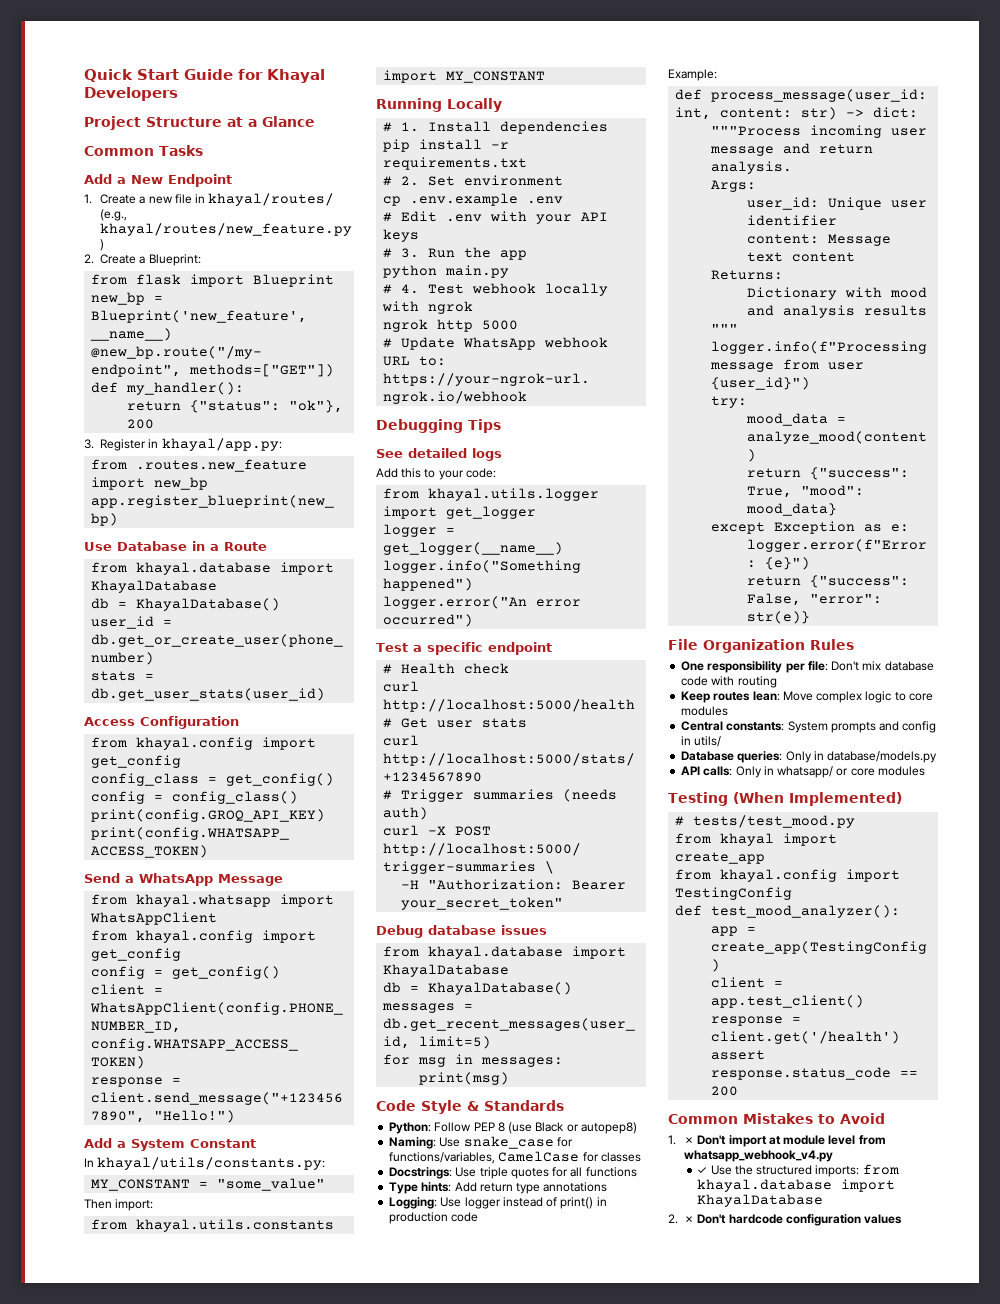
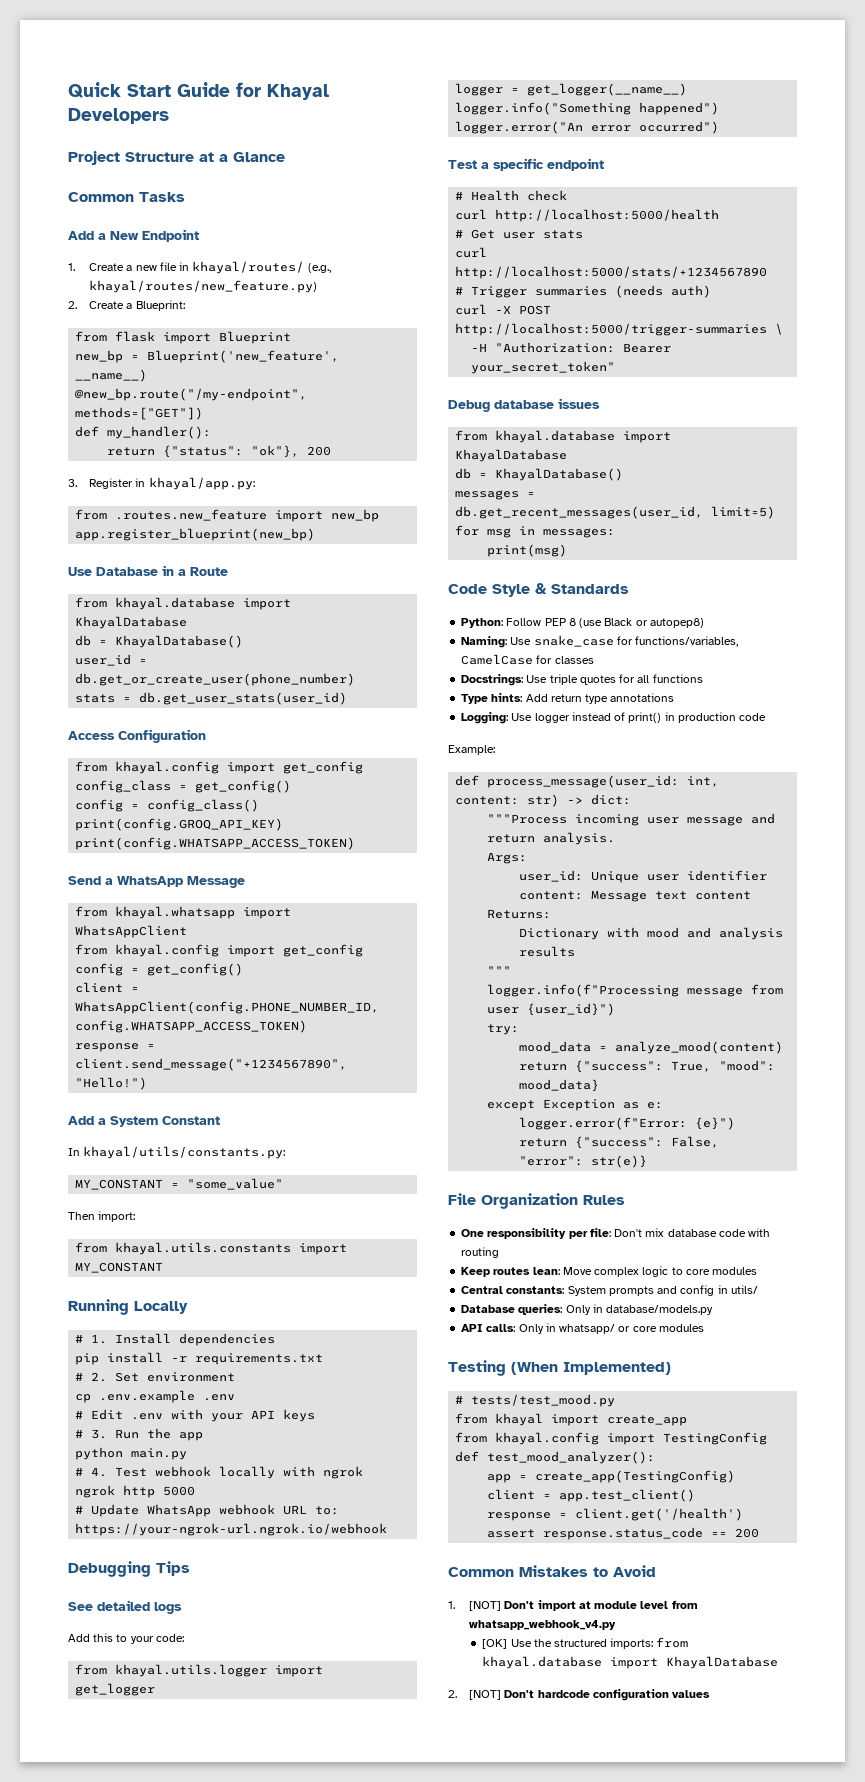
- 1. ✗ Don't import at module level from whatsapp_webhook_v4.py
+ 1. [NOT] Don't import at module level from whatsapp_webhook_v4.py
- ✓ Use the structured imports: from khayal.database import KhayalDatabase
+ [OK] Use the structured imports: from khayal.database import KhayalDatabase
- 2. ✗ Don't hardcode configuration values
+ 2. [NOT] Don't hardcode configuration values

